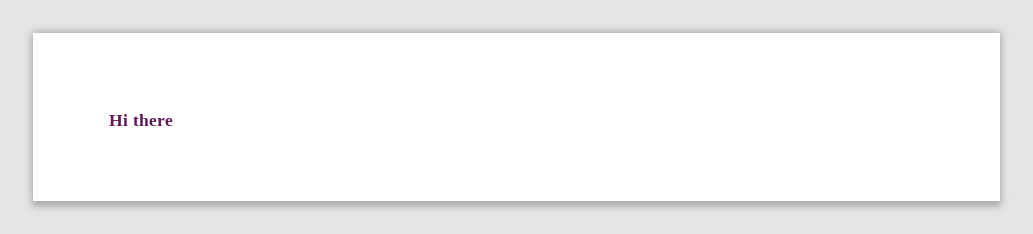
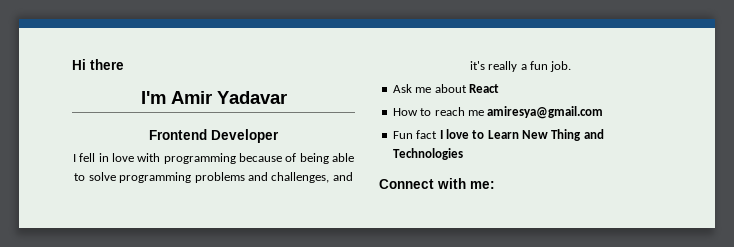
+ I'm Amir Yadavar
+ Frontend Developer
+ I fell in love with programming because of being able to solve programming problems and challenges, and it's really a fun job.
+ Ask me about React
+ How to reach me amiresya@gmail.com
+ Fun fact I love to Learn New Thing and Technologies
+ Connect with me:

